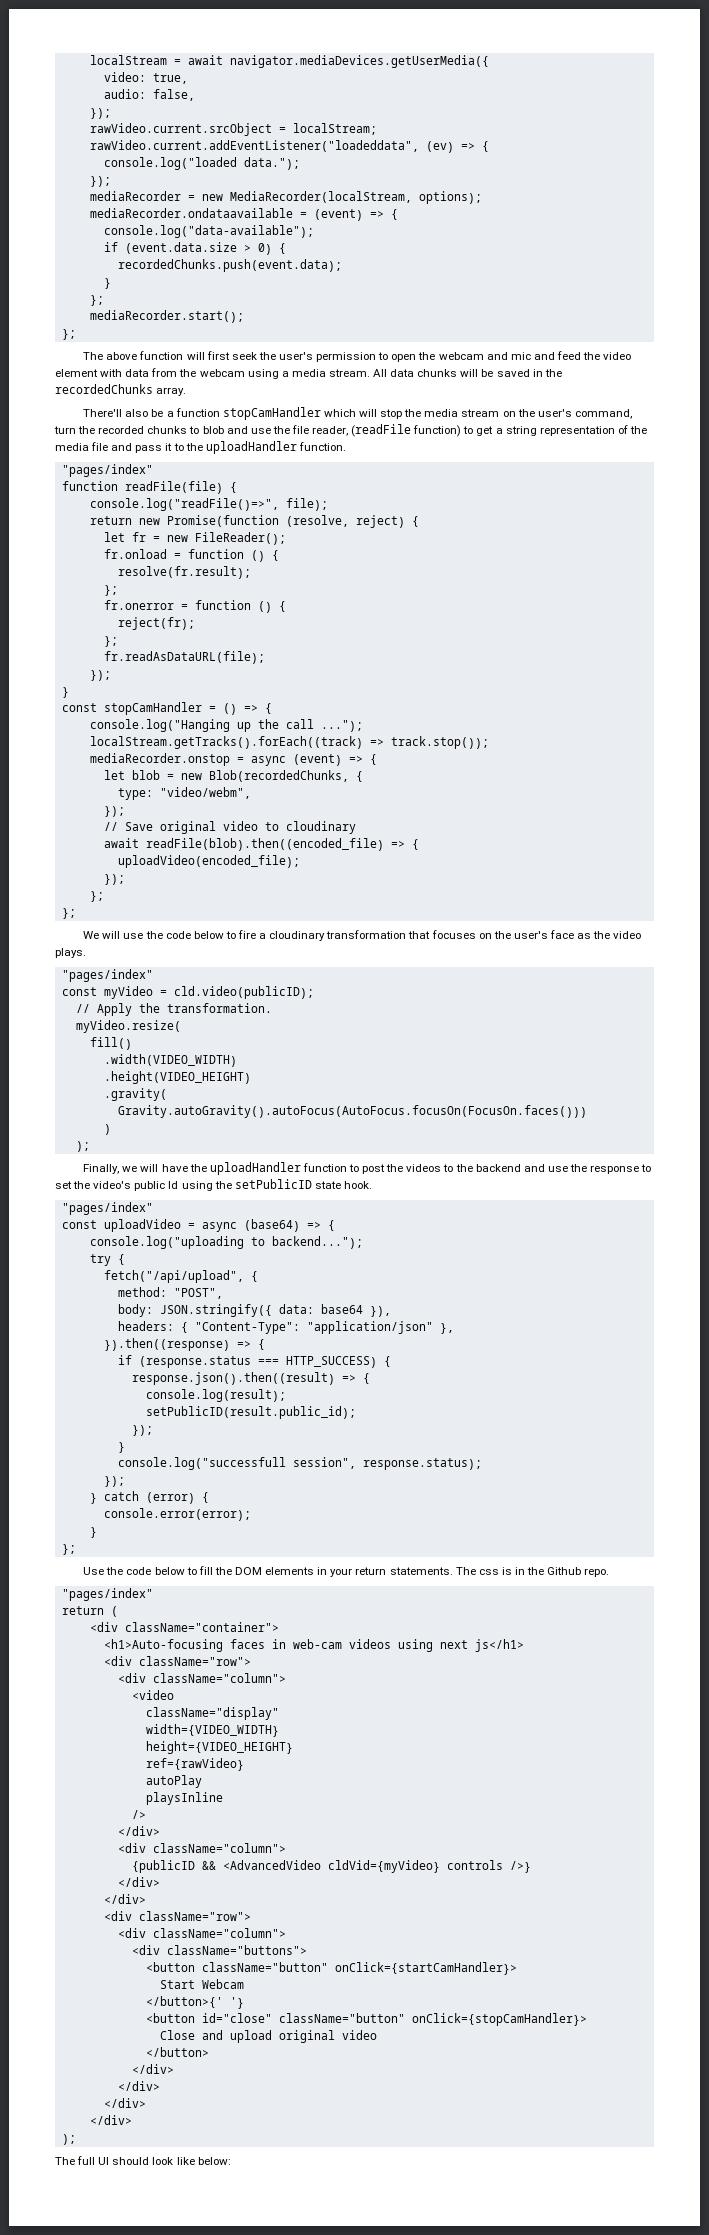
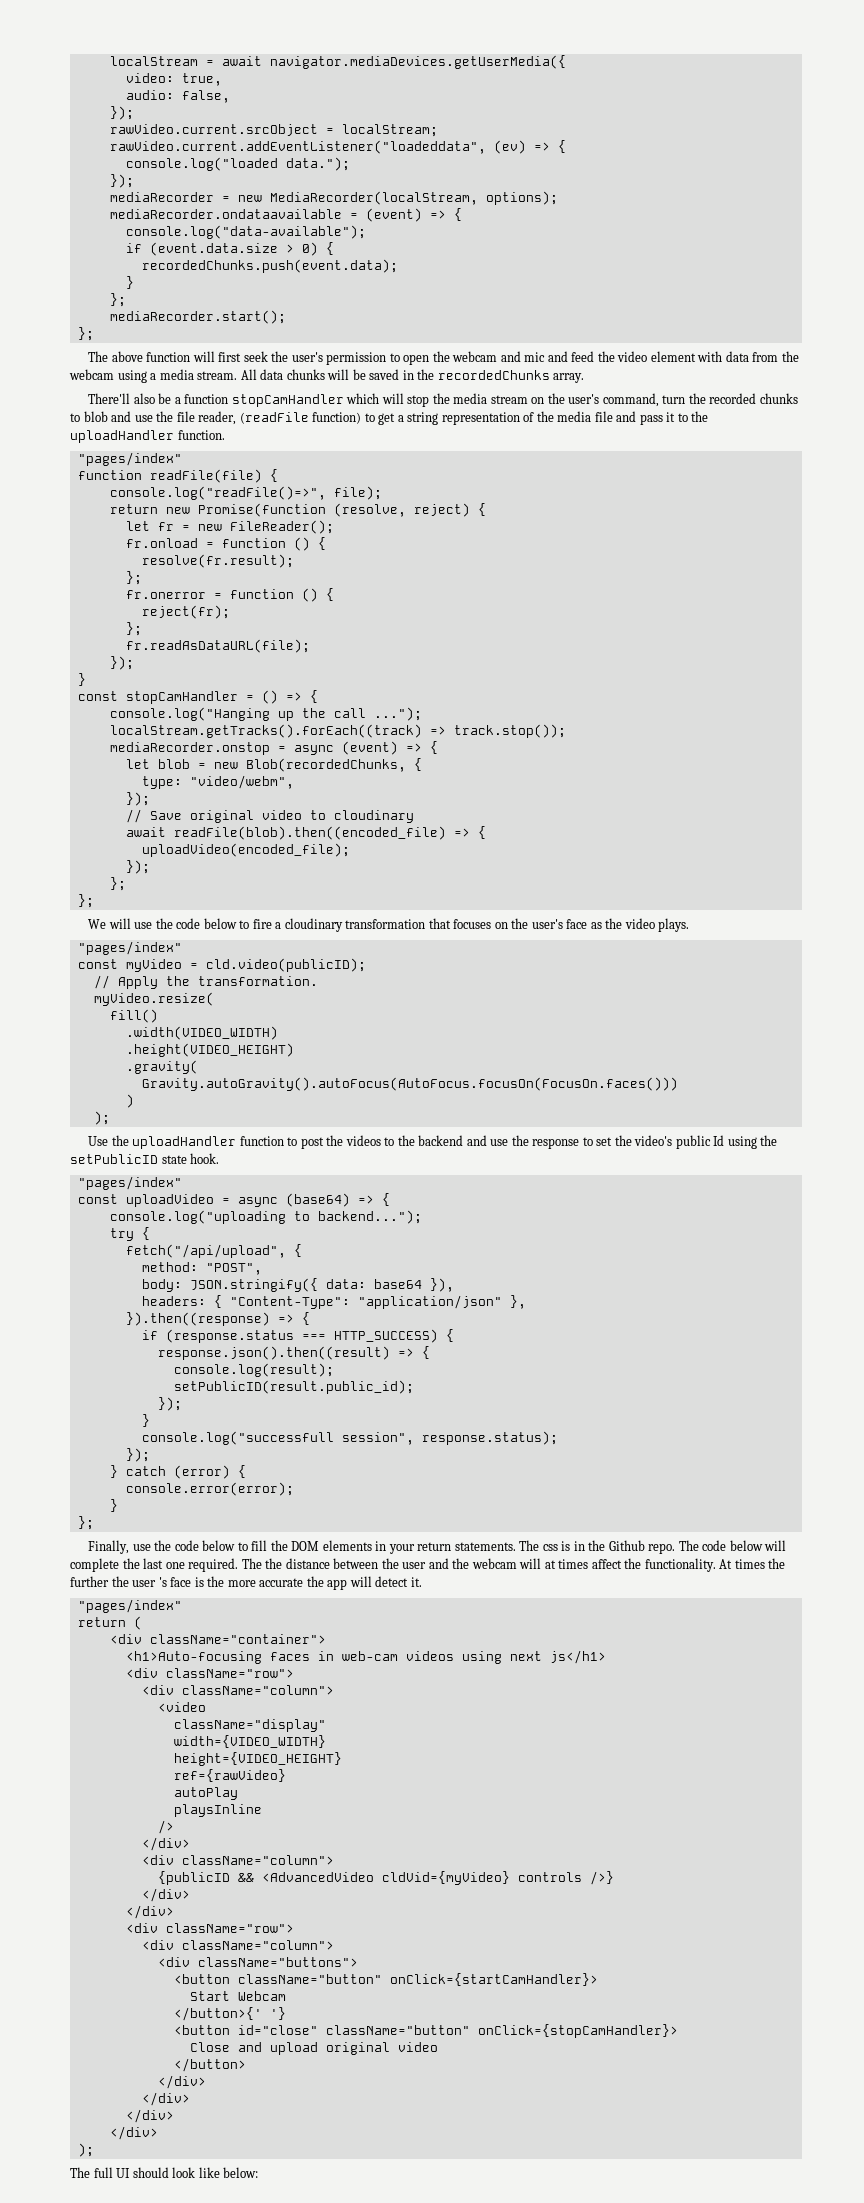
- Finally, we will have the uploadHandler function to post the videos to the backend and use the response to set the video's public Id using the setPublicID state hook.
+ Use the uploadHandler function to post the videos to the backend and use the response to set the video's public Id using the setPublicID state hook.
- Use the code below to fill the DOM elements in your return statements.
+ Finally, use the code below to fill the DOM elements in your return statements.
+ The code below will complete the last one required. The the distance between the user and the webcam will at times affect the functionality. At times the further the user 's face is the more accurate the app will detect it.

